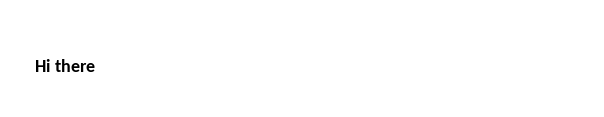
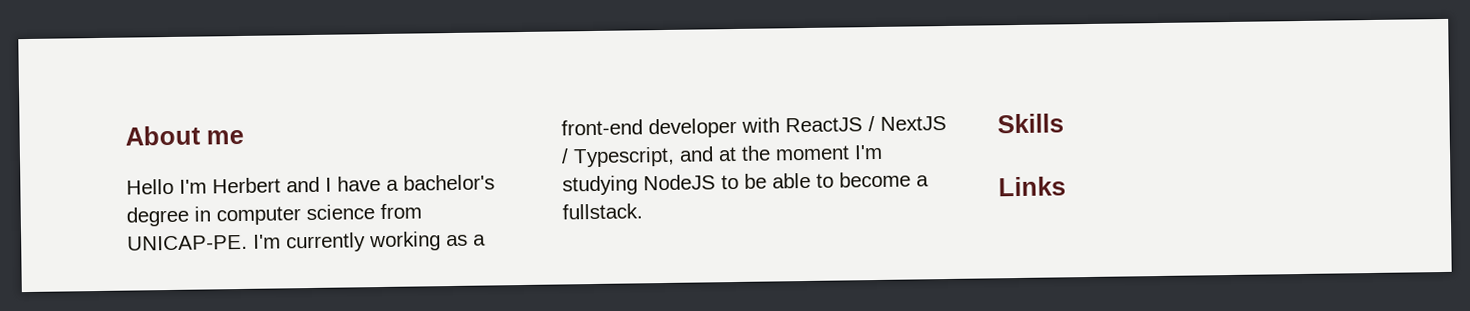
- Hi there
+ About me
+ Hello I'm Herbert and I have a bachelor's degree in computer science from UNICAP-PE. I'm currently working as a front-end developer with ReactJS / NextJS / Typescript, and at the moment I'm studying NodeJS to be able to become a fullstack.
+ Skills
+ Links

